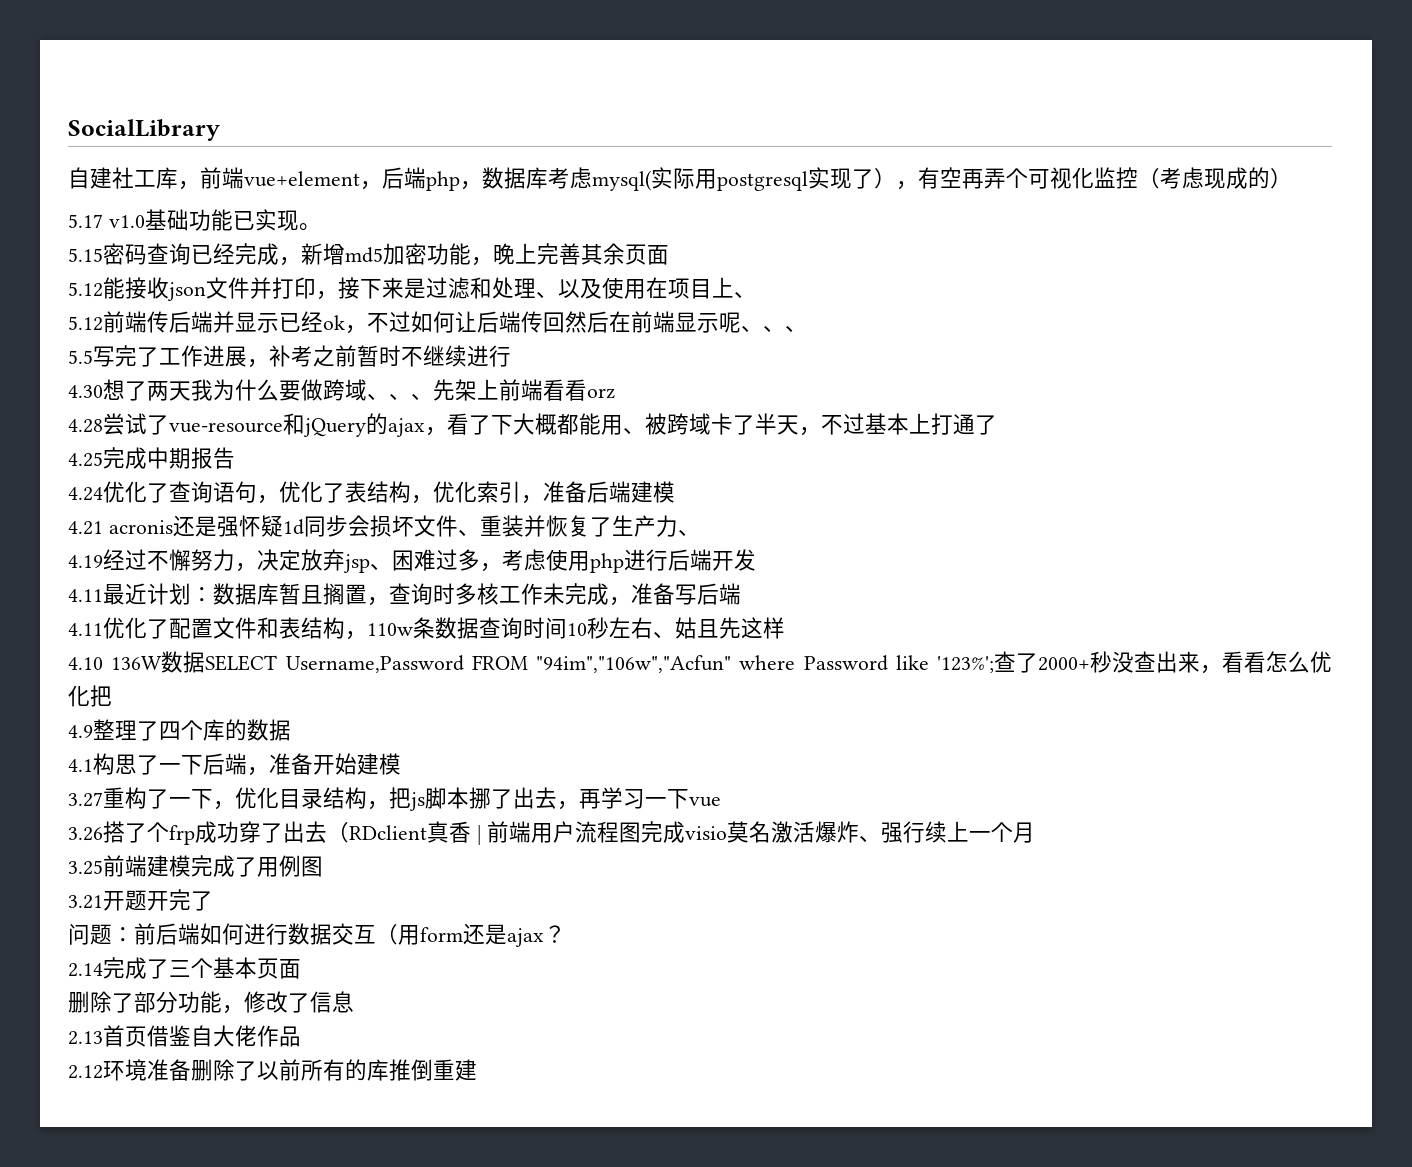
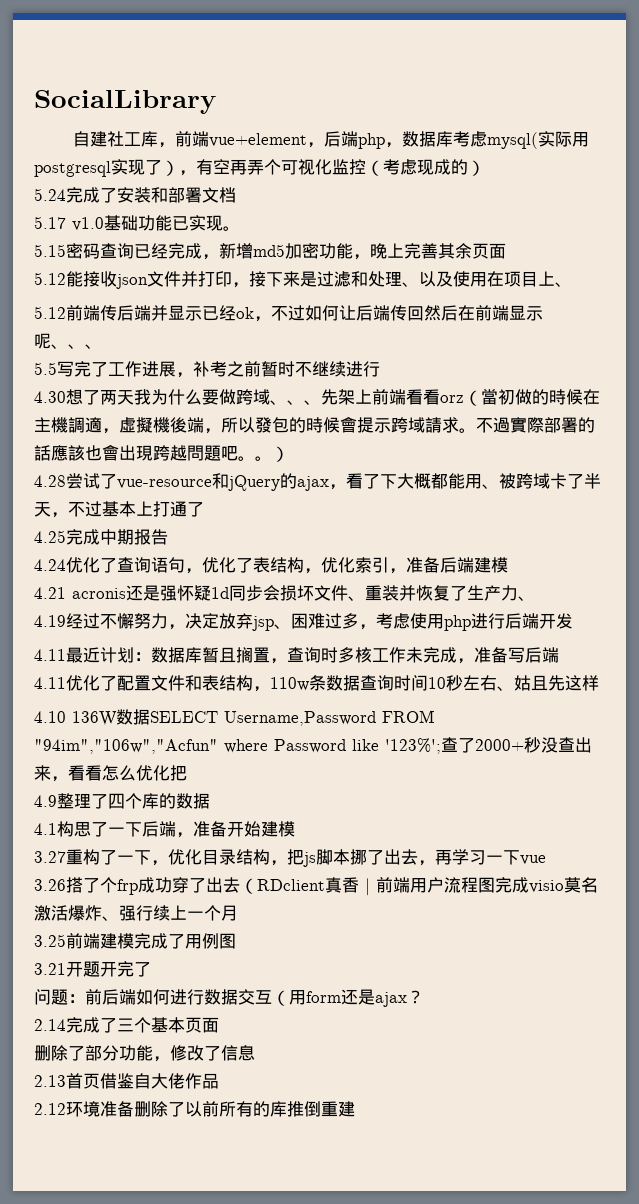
+ 5.24完成了安装和部署文档
- 4.30想了两天我为什么要做跨域、、、先架上前端看看orz
+ 4.30想了两天我为什么要做跨域、、、先架上前端看看orz（當初做的時候在主機調適，虛擬機後端，所以發包的時候會提示跨域請求。不過實際部署的話應該也會出現跨越問題吧。。）

